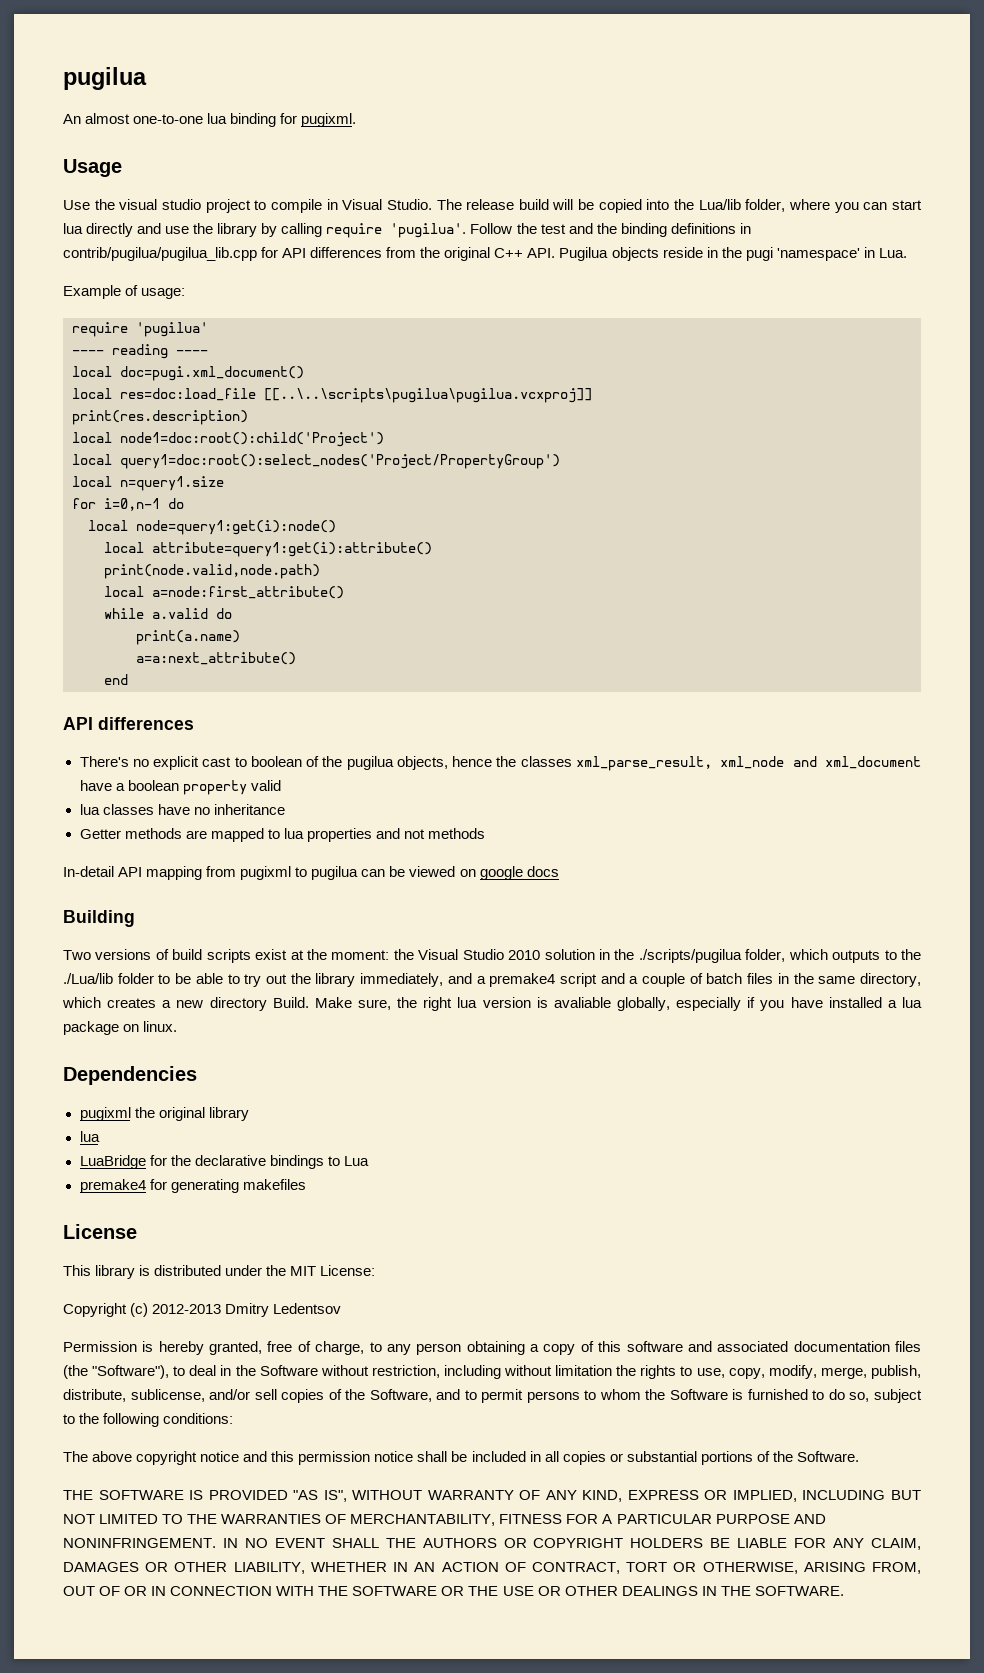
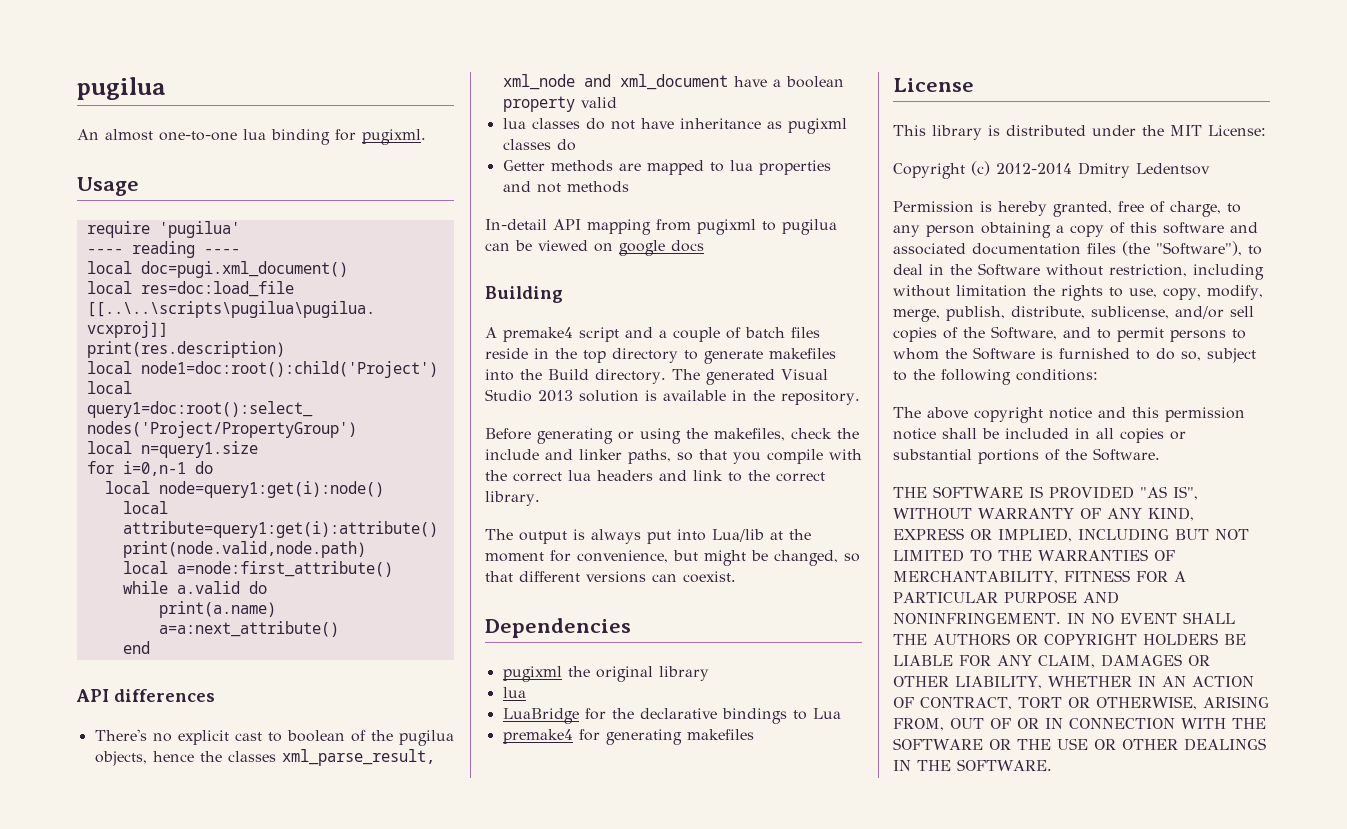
- Use the visual studio project to compile in Visual Studio. The release build will be copied into the Lua/lib folder, where you can start lua directly and use the library by calling require 'pugilua'. Follow the test and the binding definitions in contrib/pugilua/pugilua_lib.cpp for API differences from the original C++ API. Pugilua objects reside in the pugi 'namespace' in Lua.
- Example of usage:
- lua classes have no inheritance
+ lua classes do not have inheritance as pugixml classes do
- Two versions of build scripts exist at the moment: the Visual Studio 2010 solution in the ./scripts/pugilua folder, which outputs to the ./Lua/lib folder to be able to try out the library immediately, and a premake4 script and a couple of batch files in the same directory, which creates a new directory Build. Make sure, the right lua version is avaliable globally, especially if you have installed a lua package on linux.
+ A premake4 script and a couple of batch files reside in the top directory to generate makefiles into the Build directory. The generated Visual Studio 2013 solution is available in the repository.
+ Before generating or using the makefiles, check the include and linker paths, so that you compile with the correct lua headers and link to the correct library.
+ The output is always put into Lua/lib at the moment for convenience, but might be changed, so that different versions can coexist.
- Copyright (c) 2012-2013 Dmitry Ledentsov
+ Copyright (c) 2012-2014 Dmitry Ledentsov

